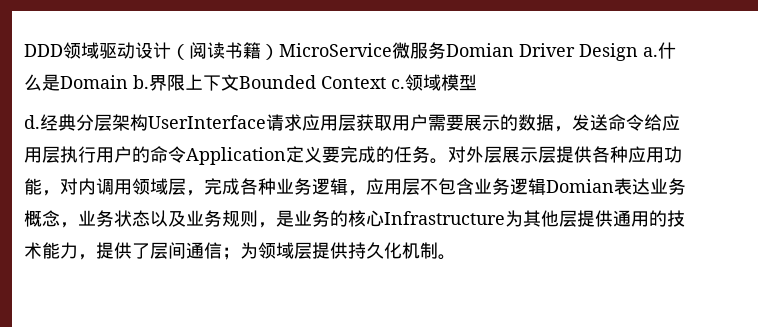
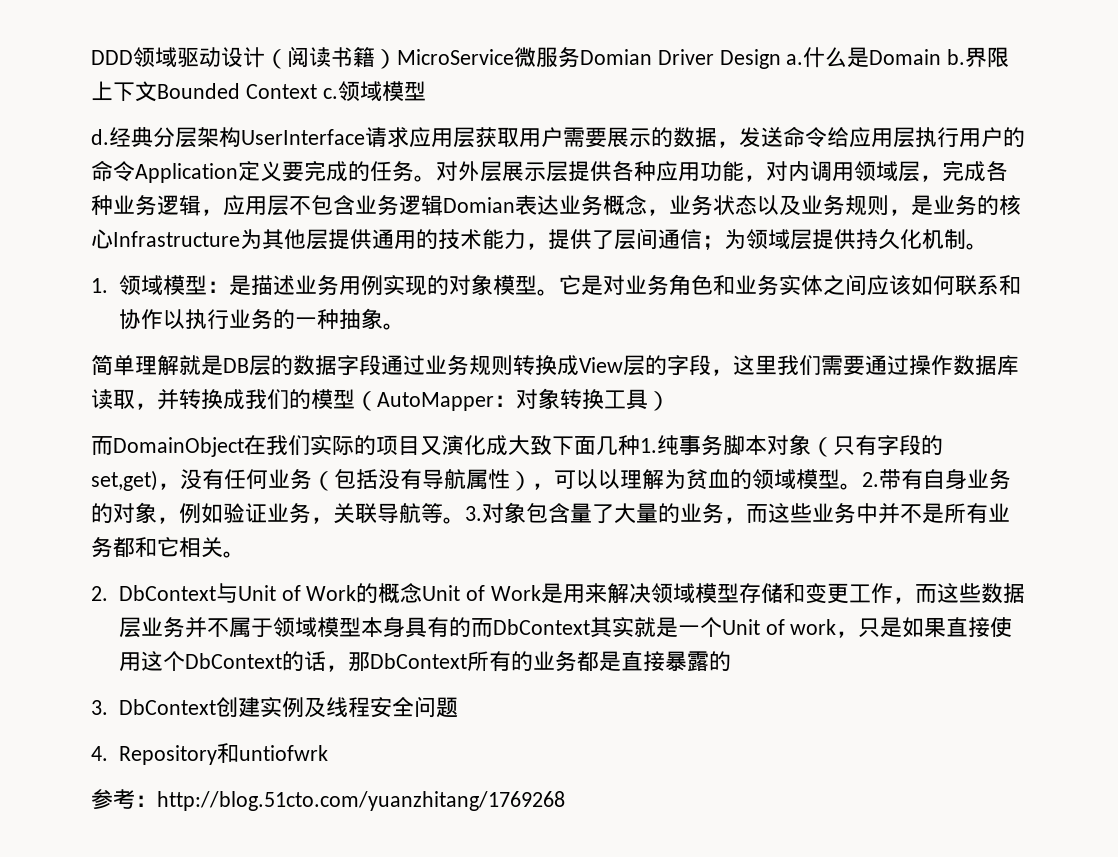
+ 1.领域模型：是描述业务用例实现的对象模型。它是对业务角色和业务实体之间应该如何联系和协作以执行业务的一种抽象。
+ 简单理解就是DB层的数据字段通过业务规则转换成View层的字段，这里我们需要通过操作数据库读取，并转换成我们的模型（AutoMapper：对象转换工具）
+ 而DomainObject在我们实际的项目又演化成大致下面几种1.纯事务脚本对象（只有字段的set,get)，没有任何业务（包括没有导航属性），可以以理解为贫血的领域模型。2.带有自身业务的对象，例如验证业务，关联导航等。3.对象包含量了大量的业务，而这些业务中并不是所有业务都和它相关。
+ 2. DbContext与Unit of Work的概念Unit of Work是用来解决领域模型存储和变更工作，而这些数据层业务并不属于领域模型本身具有的而DbContext其实就是一个Unit of work，只是如果直接使用这个DbContext的话，那DbContext所有的业务都是直接暴露的
+ 3. DbContext创建实例及线程安全问题
+ 4. Repository和untiofwrk
+ 参考：http://blog.51cto.com/yuanzhitang/1769268

